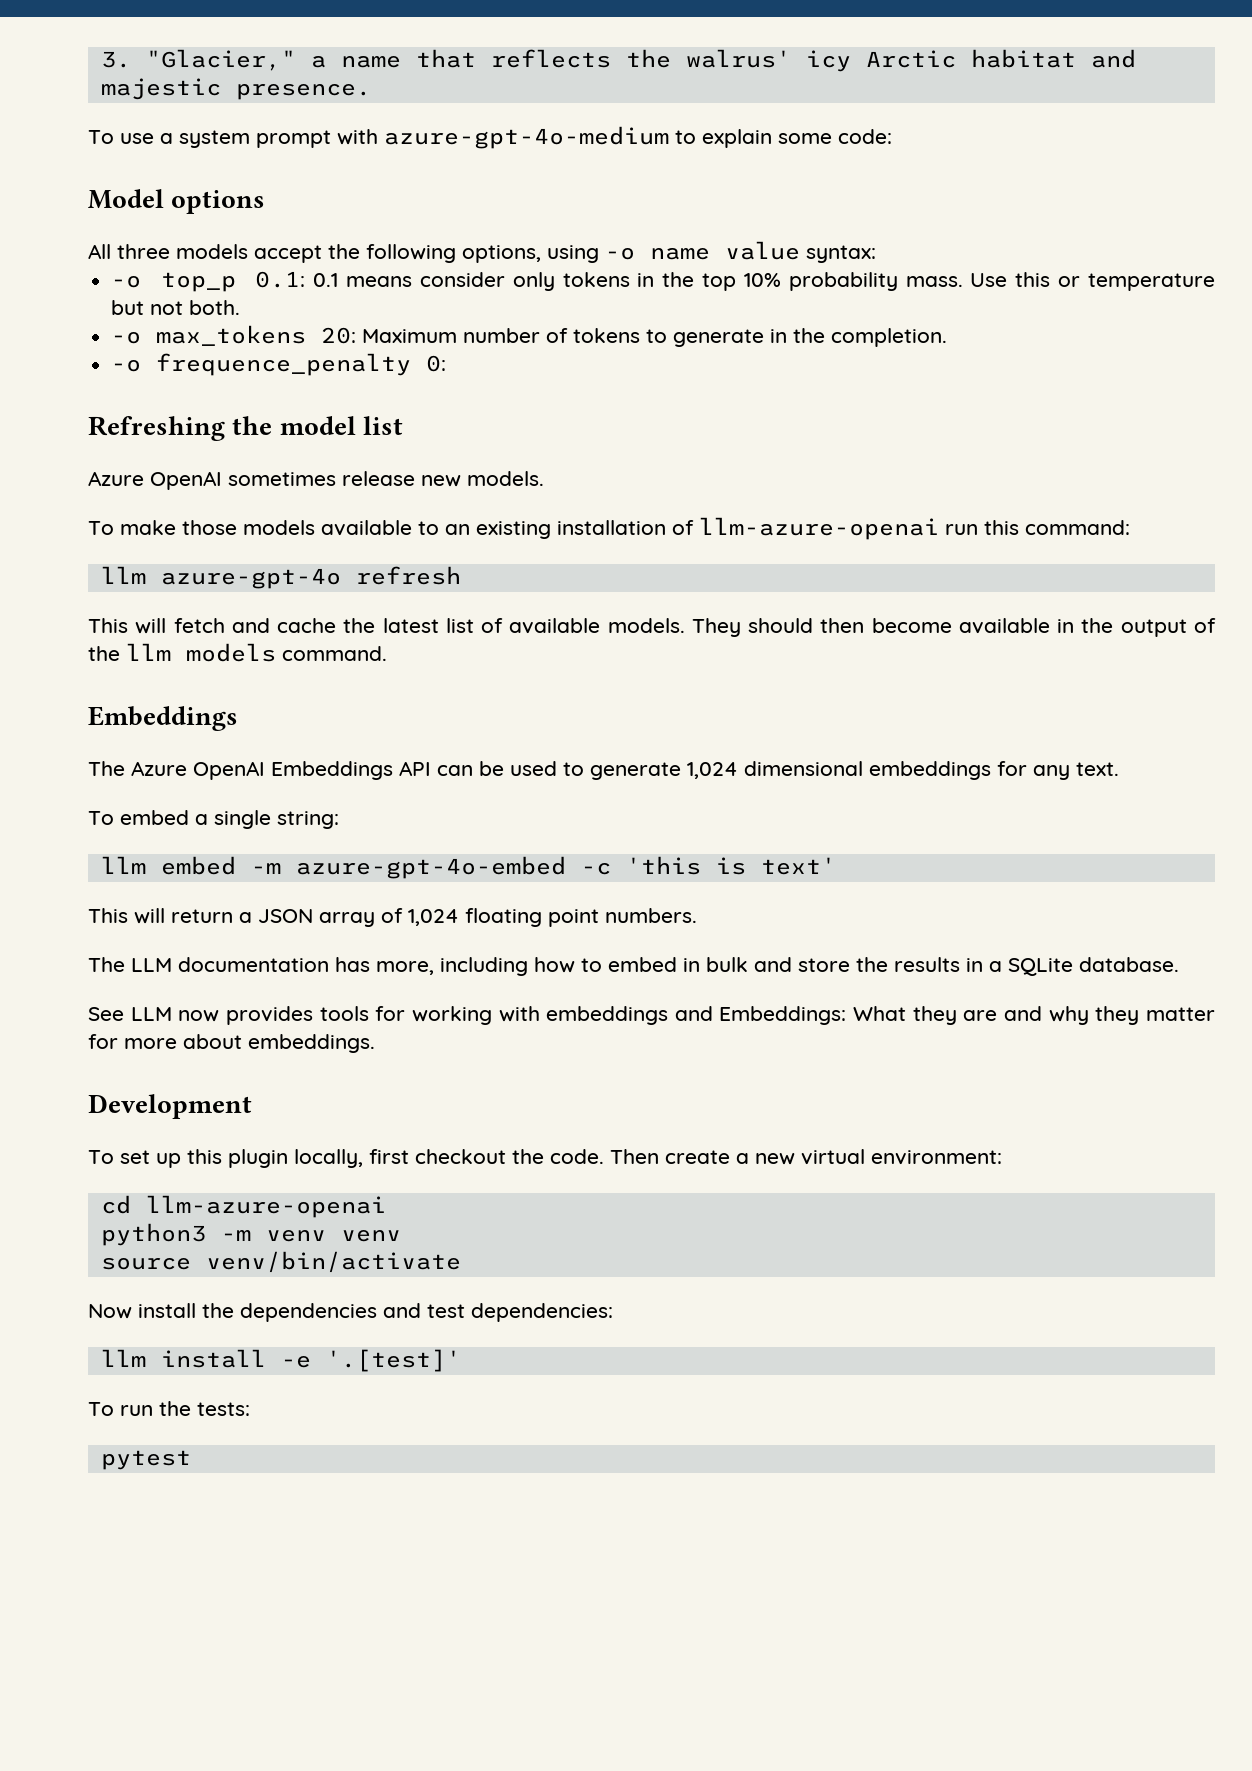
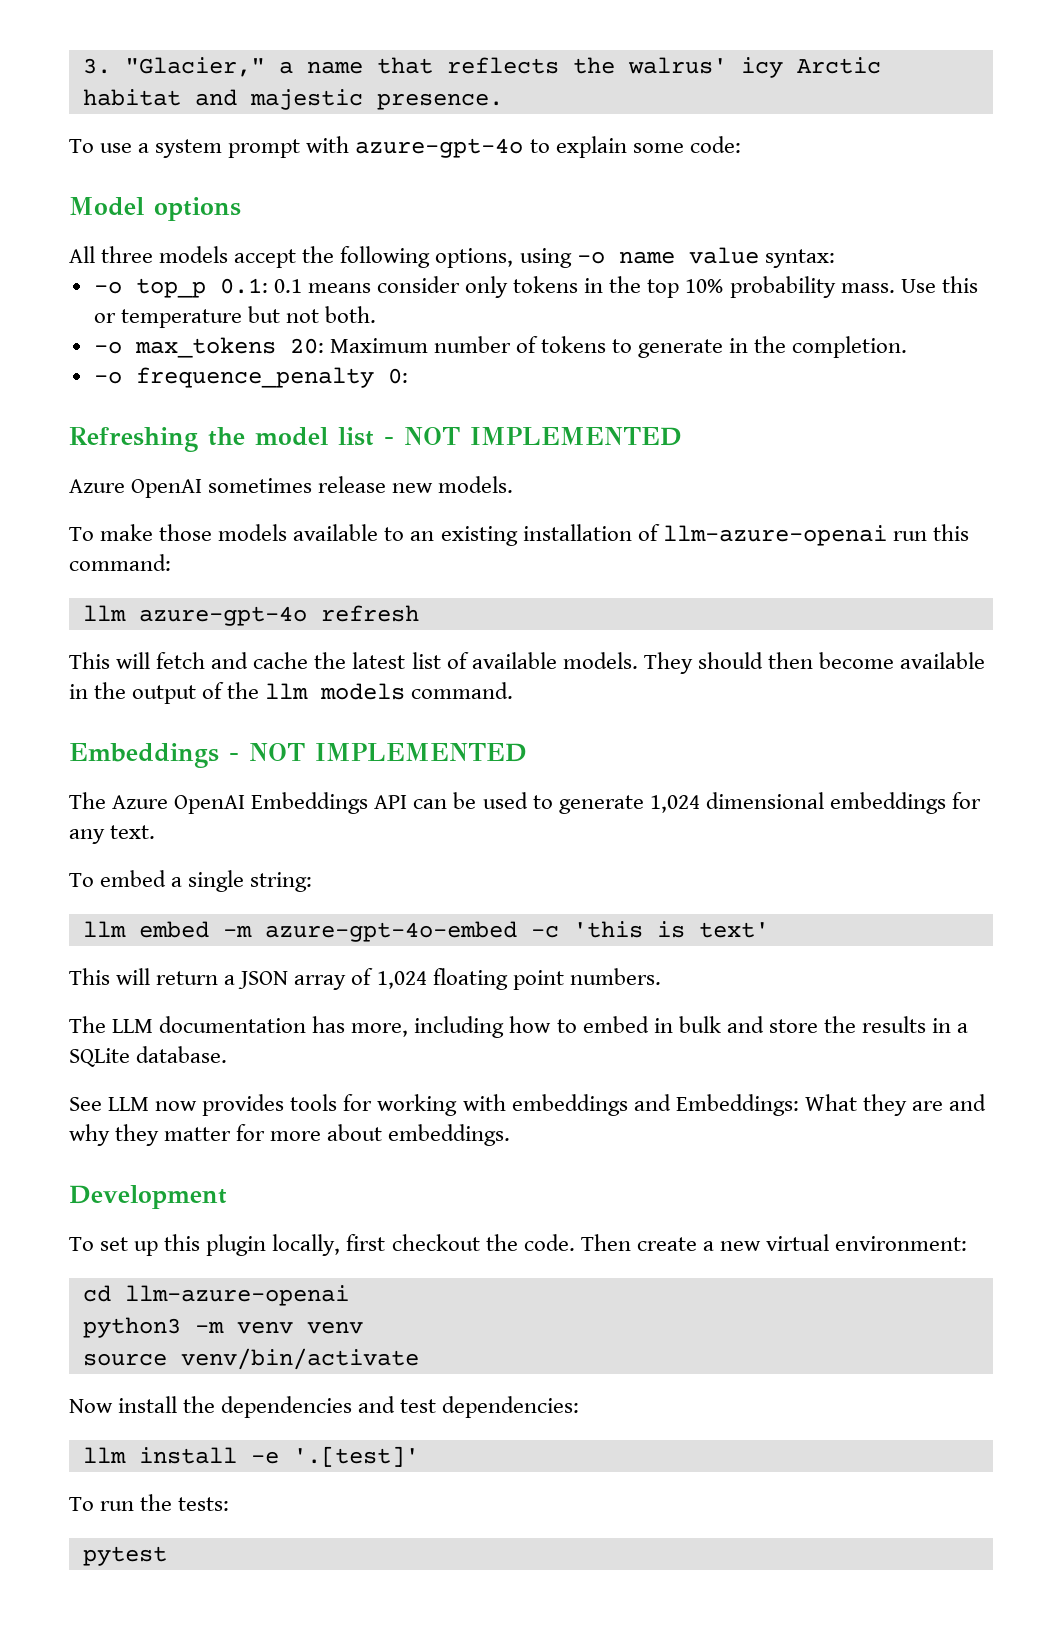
- To use a system prompt with azure-gpt-4o-medium to explain some code:
+ To use a system prompt with azure-gpt-4o to explain some code:
- Refreshing the model list
+ Refreshing the model list - NOT IMPLEMENTED
  They should then become available in the output of the llm models command.
- Embeddings
+ Embeddings - NOT IMPLEMENTED

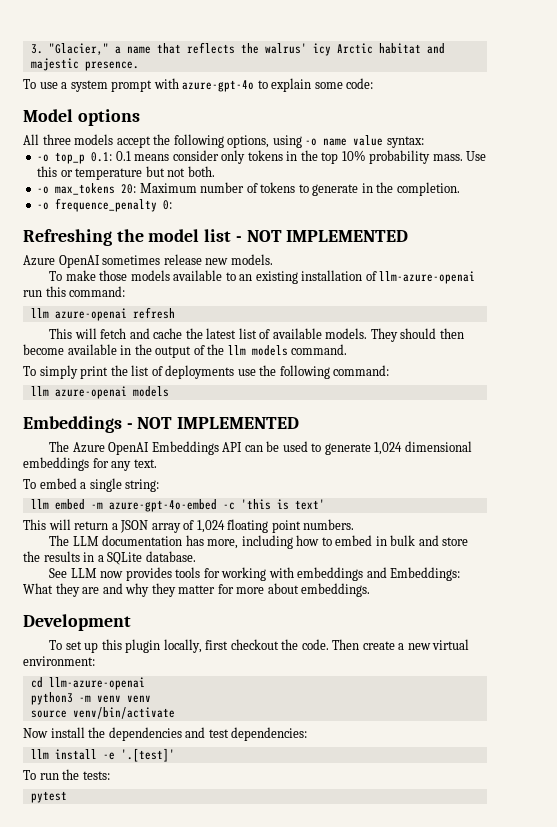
- llm azure-gpt-4o refresh
+ llm azure-openai refresh
+ To simply print the list of deployments use the following command:
+ llm azure-openai models

